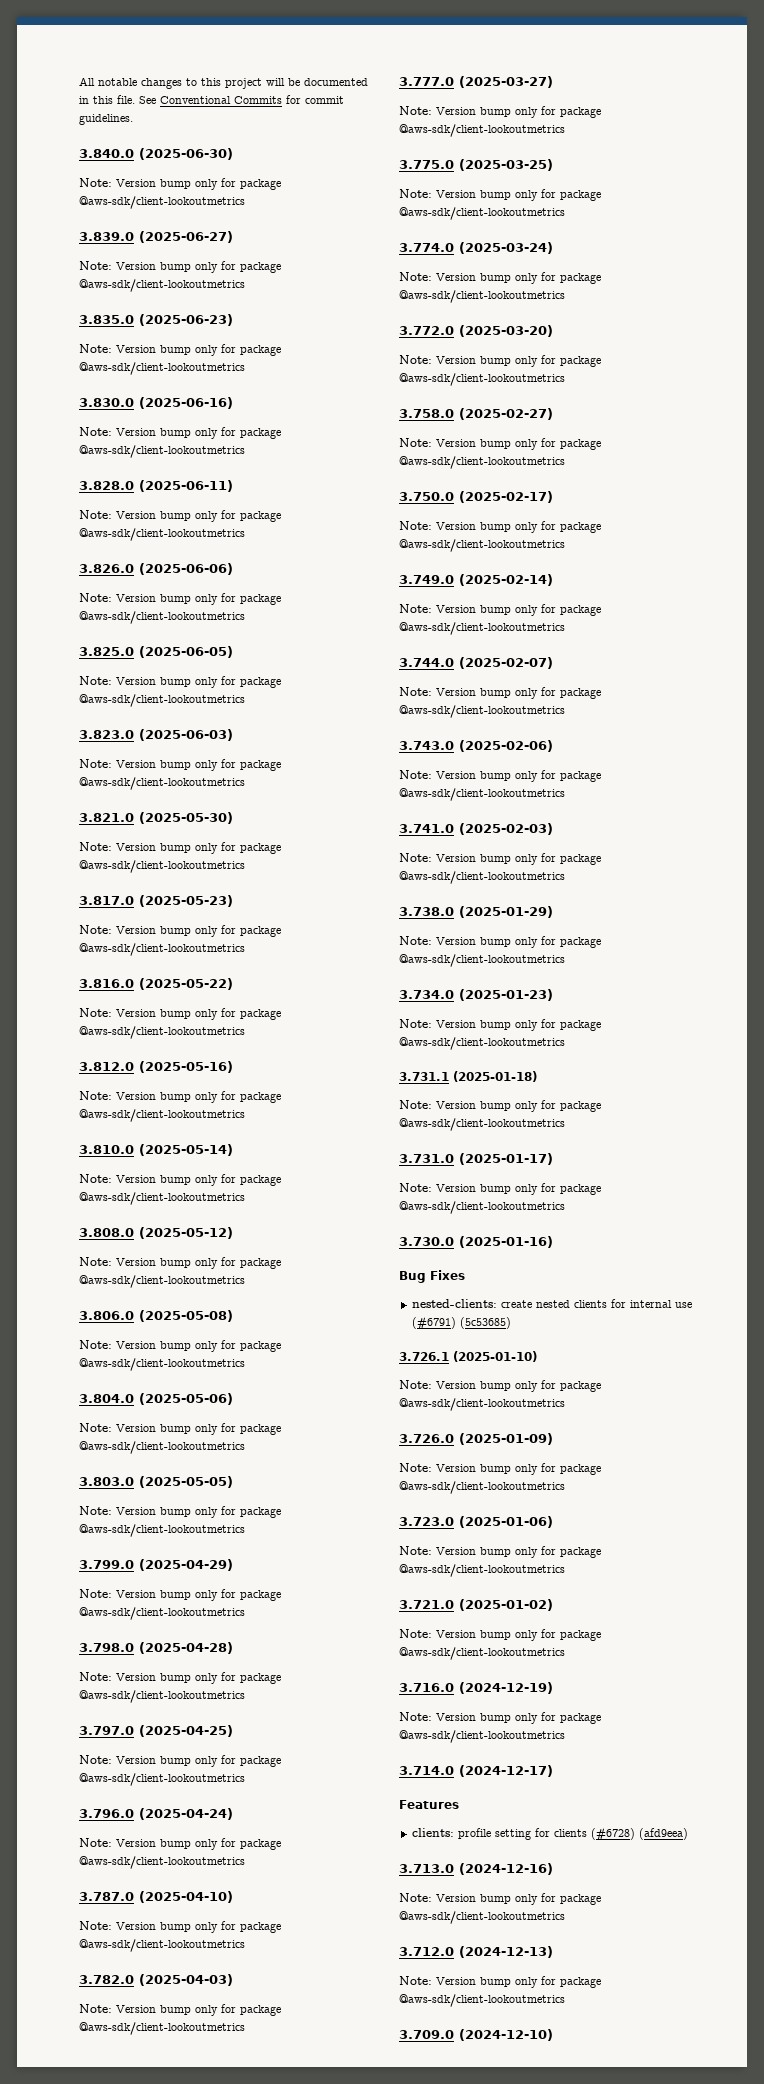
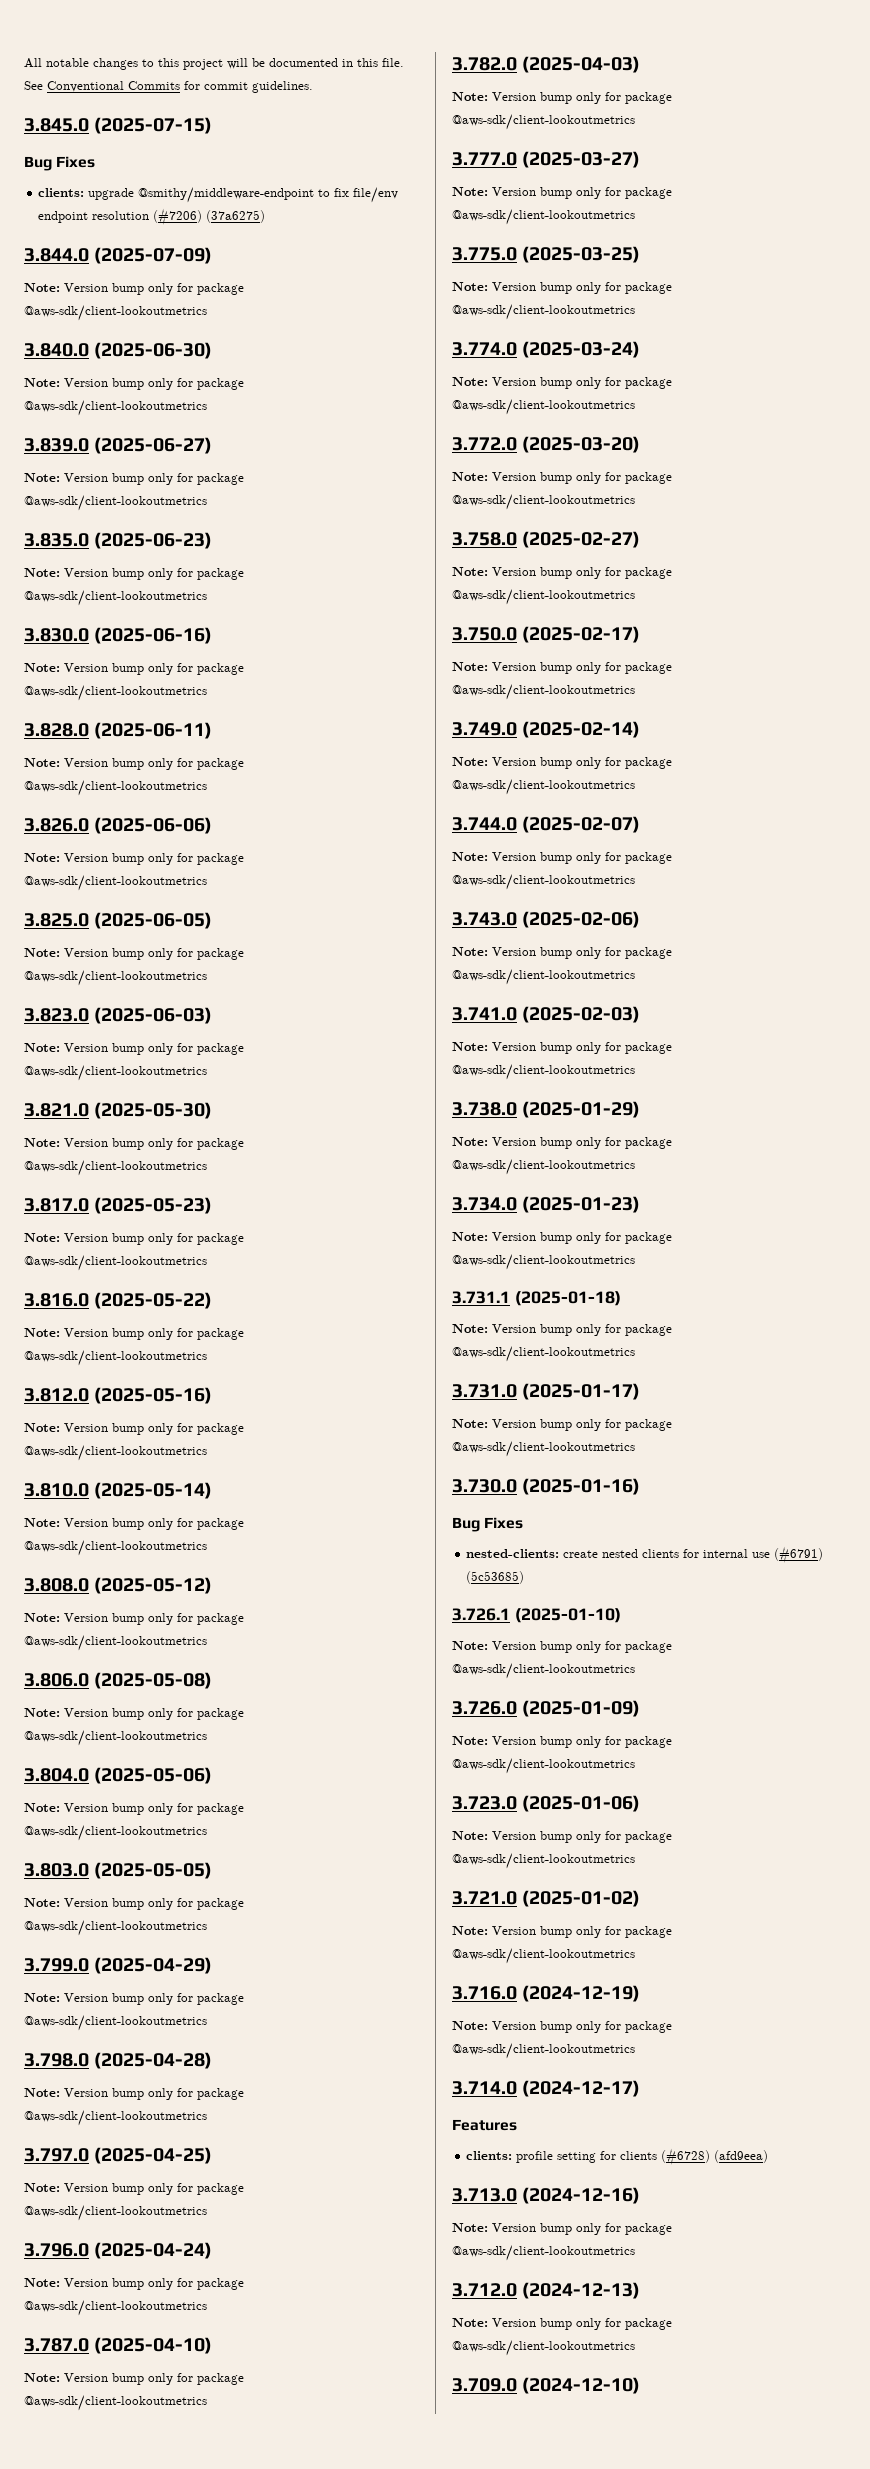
+ 3.845.0 (2025-07-15)
+ Bug Fixes
+ clients: upgrade @smithy/middleware-endpoint to fix file/env endpoint resolution (#7206) (37a6275)
+ 3.844.0 (2025-07-09)
+ Note: Version bump only for package @aws-sdk/client-lookoutmetrics

